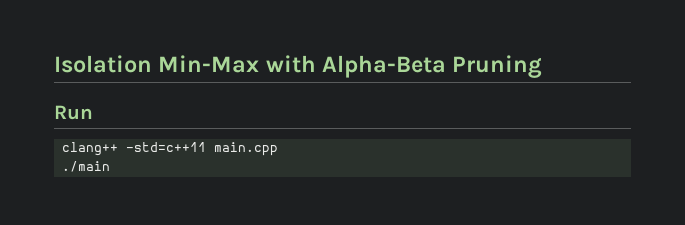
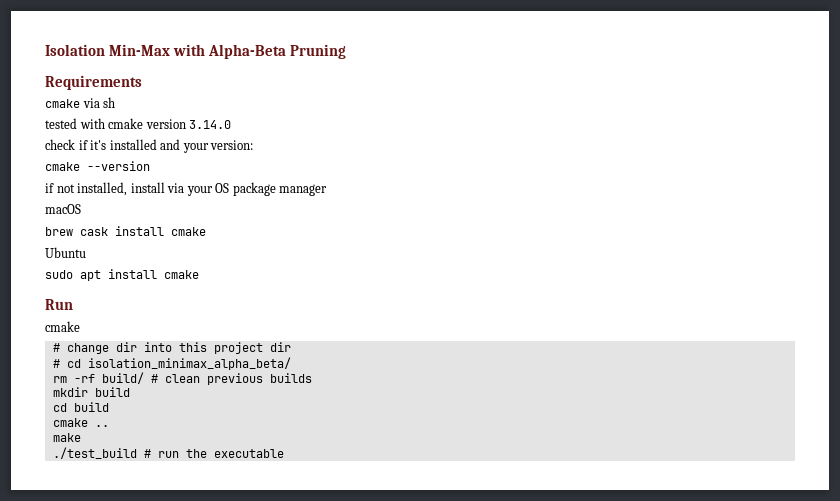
+ Requirements
+ cmake via sh
+ tested with cmake version 3.14.0
+ check if it's installed and your version:
+ cmake --version
+ if not installed, install via your OS package manager
+ macOS
+ brew cask install cmake
+ Ubuntu
+ sudo apt install cmake
  Run
- clang++ -std=c++11 main.cpp
- ./main
+ cmake
+ # change dir into this project dir
+ # cd isolation_minimax_alpha_beta/
+ rm -rf build/ # clean previous builds
+ mkdir build
+ cd build
+ cmake ..
+ make
+ ./test_build # run the executable

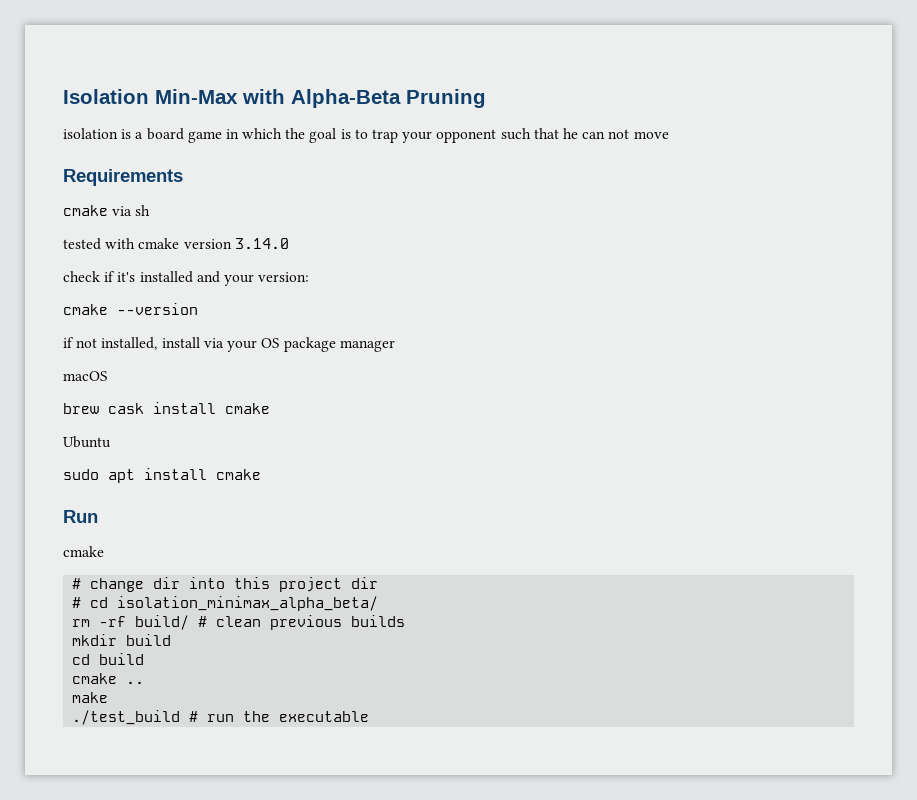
+ isolation is a board game in which the goal is to trap your opponent such that he can not move

